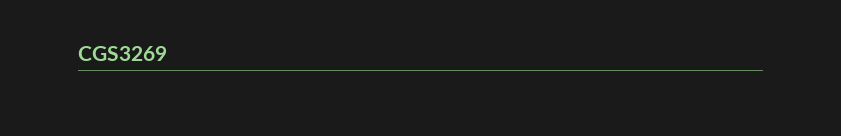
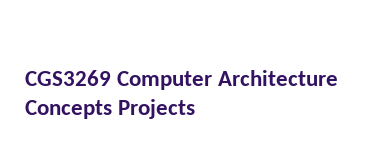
- CGS3269
+ CGS3269 Computer Architecture Concepts Projects

